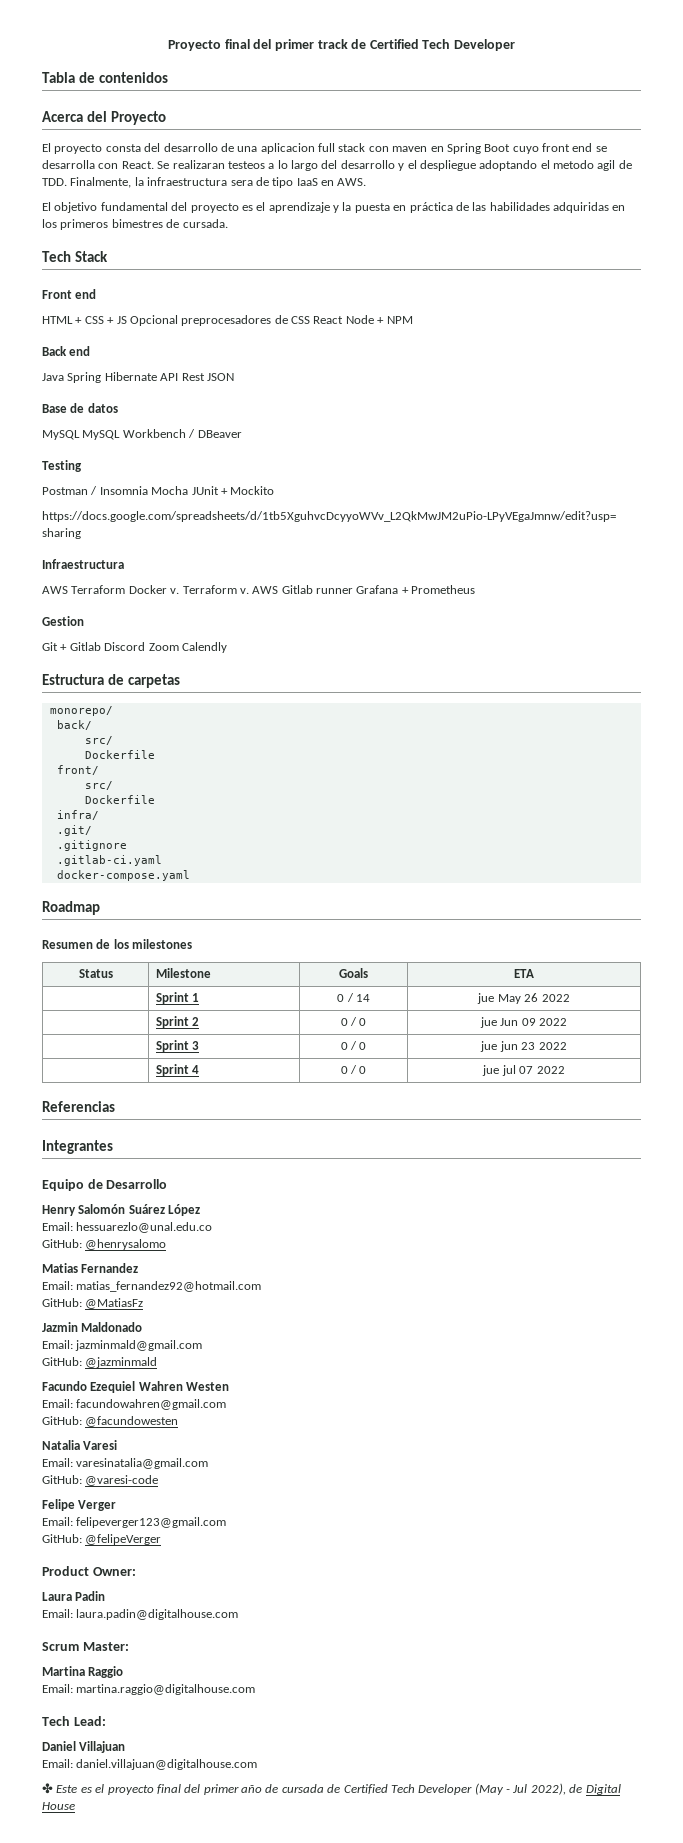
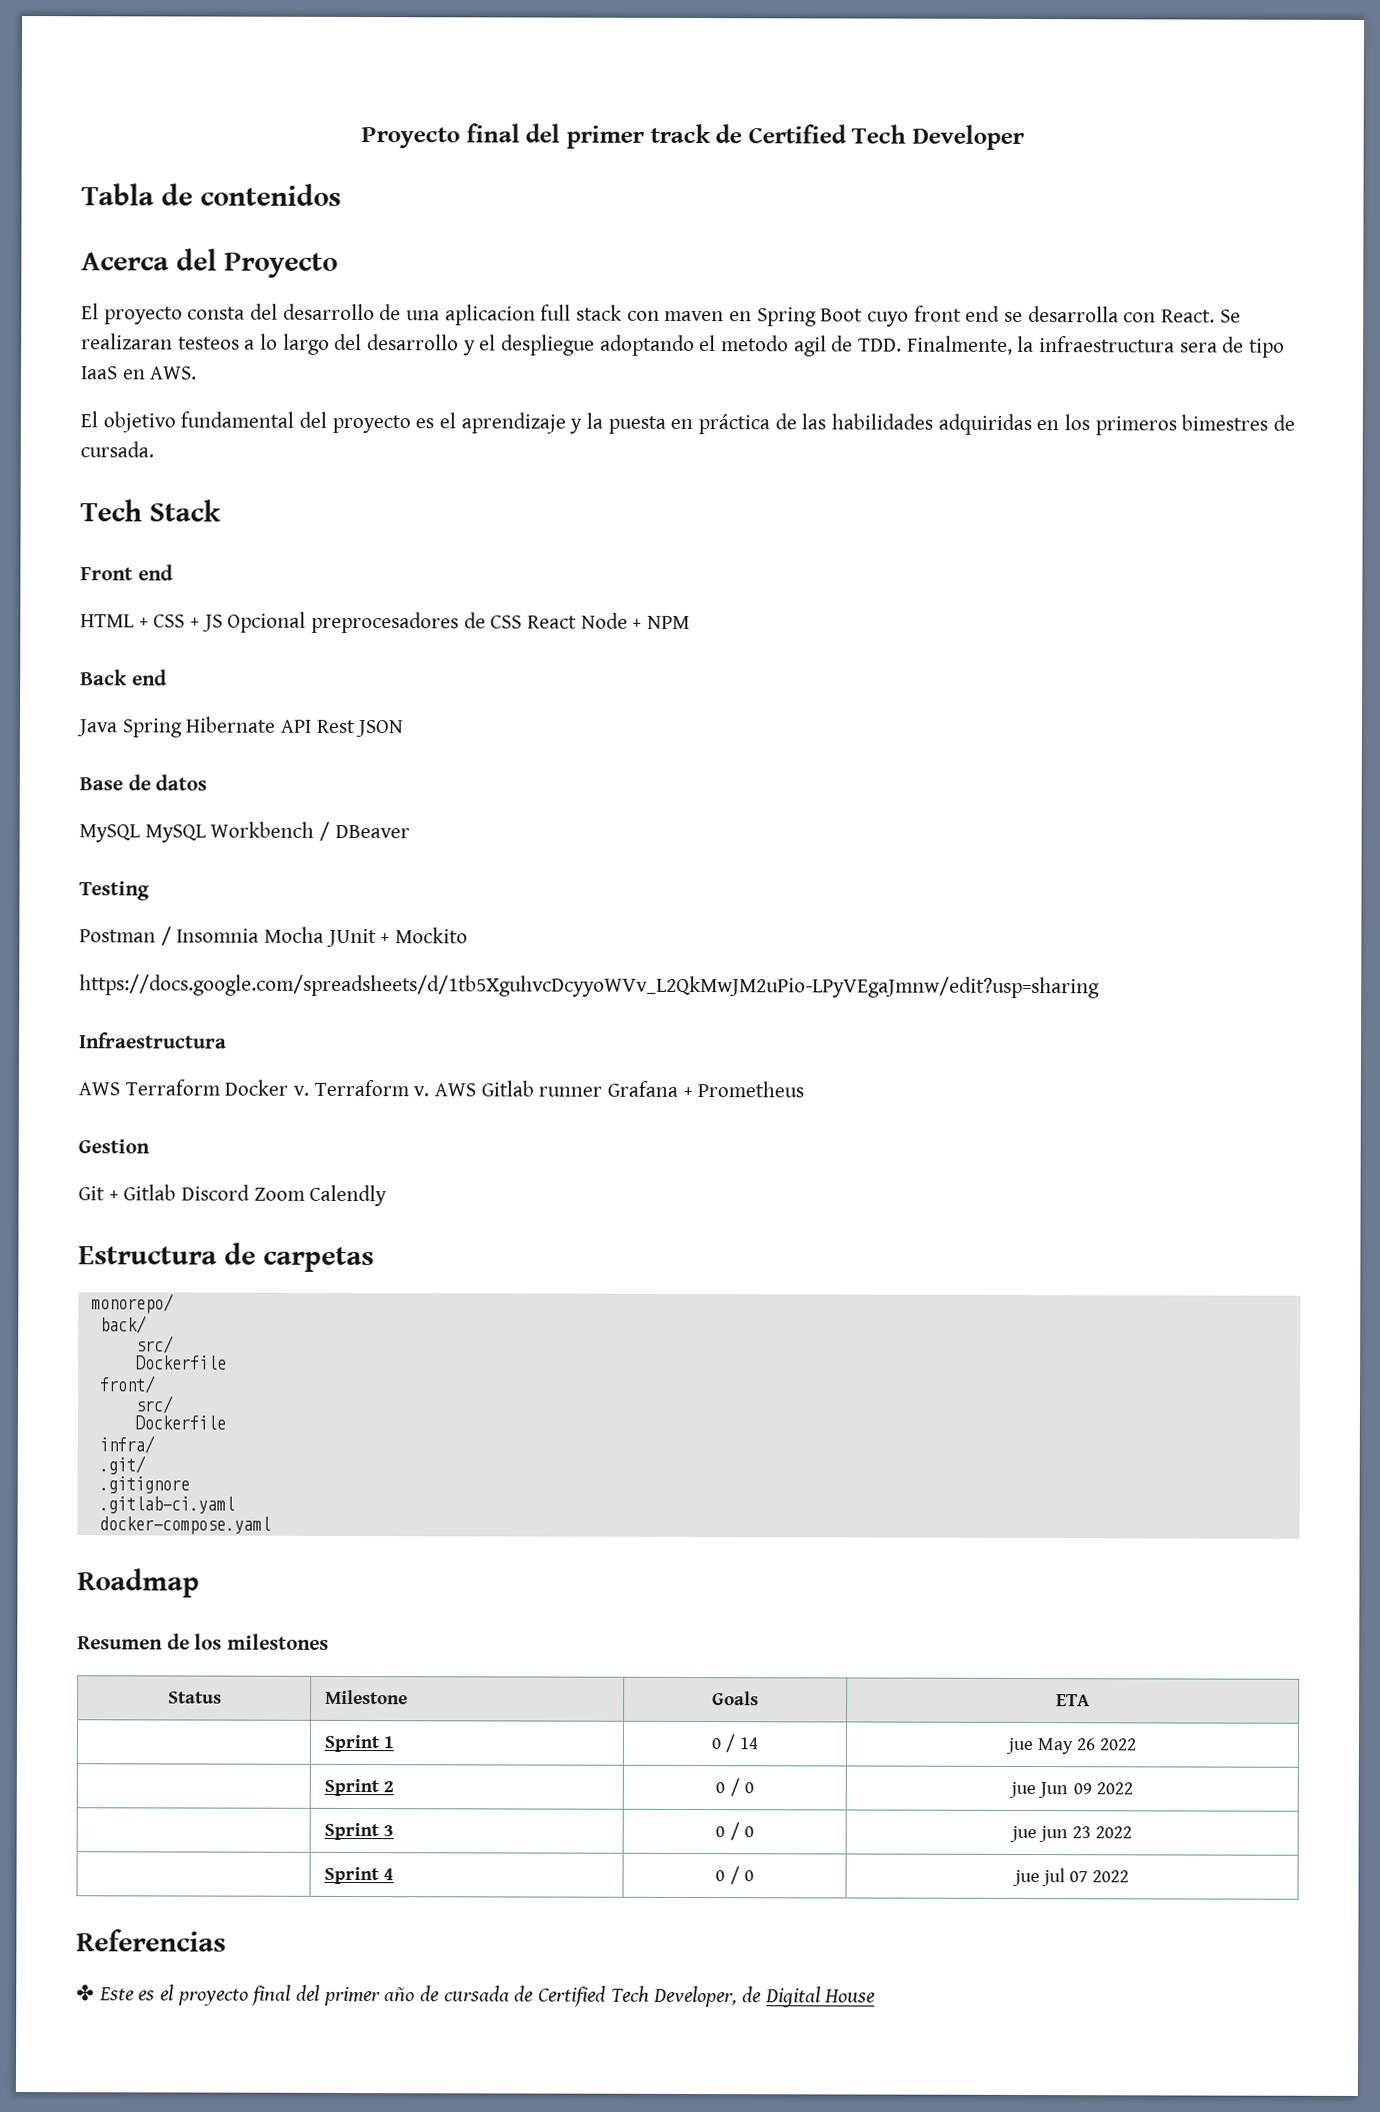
- Integrantes
- Equipo de Desarrollo
- Henry Salomón Suárez López
- Email: hessuarezlo@unal.edu.co
- GitHub: @henrysalomo
- Matias Fernandez
- Email: matias_fernandez92@hotmail.com
- GitHub: @MatiasFz
- Jazmin Maldonado
- Email: jazminmald@gmail.com
- GitHub: @jazminmald
- Facundo Ezequiel Wahren Westen
- Email: facundowahren@gmail.com
- GitHub: @facundowesten
- Natalia Varesi
- Email: varesinatalia@gmail.com
- GitHub: @varesi-code
- Felipe Verger
- Email: felipeverger123@gmail.com
- GitHub: @felipeVerger
- Product Owner:
- Laura Padin
- Email: laura.padin@digitalhouse.com
- Scrum Master:
- Martina Raggio
- Email: martina.raggio@digitalhouse.com
- Tech Lead:
- Daniel Villajuan
- Email: daniel.villajuan@digitalhouse.com
- ✤ Este es el proyecto final del primer año de cursada de Certified Tech Developer (May - Jul 2022), de Digital House
+ ✤ Este es el proyecto final del primer año de cursada de Certified Tech Developer, de Digital House

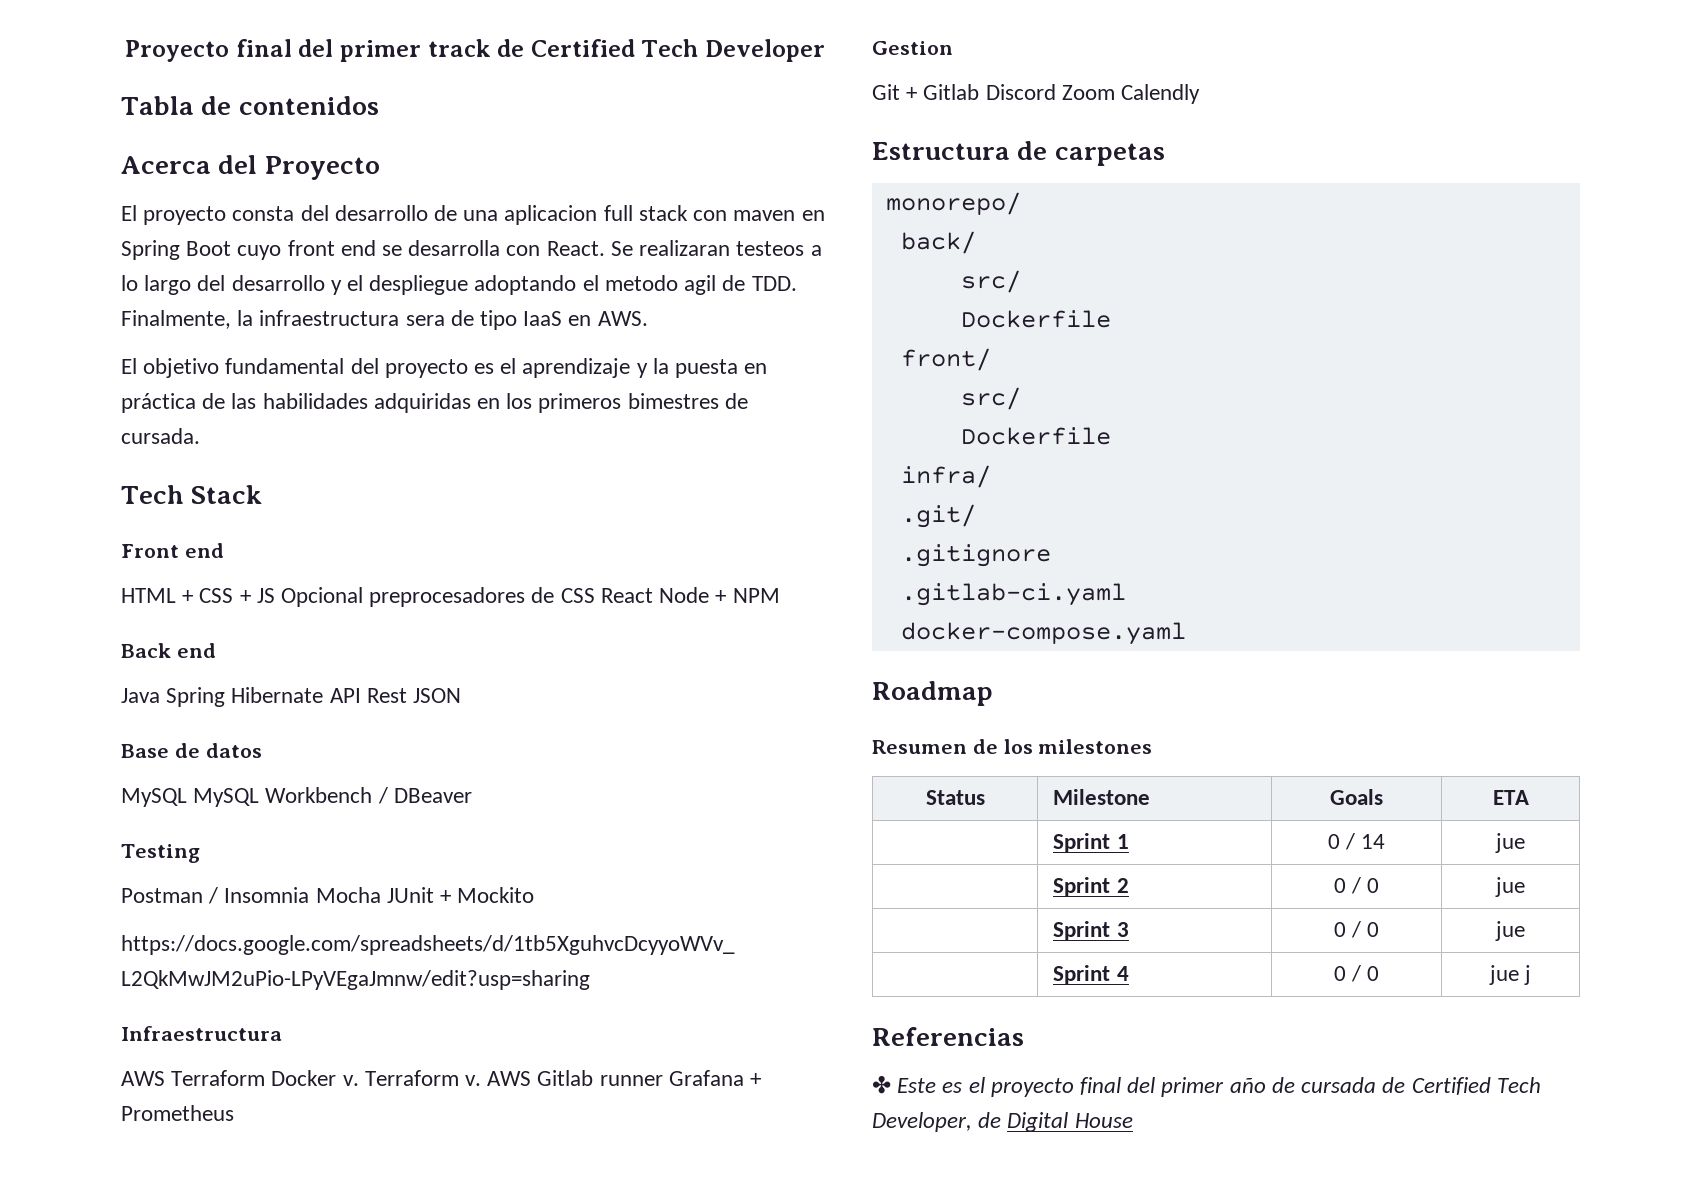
- | Sprint 1 | 0 / 14 | jue May 26 2022
+ | Sprint 1 | 0 / 14 | jue
- | Sprint 2 | 0 / 0 | jue Jun 09 2022
+ | Sprint 2 | 0 / 0 | jue
- | Sprint 3 | 0 / 0 | jue jun 23 2022
+ | Sprint 3 | 0 / 0 | jue
- | Sprint 4 | 0 / 0 | jue jul 07 2022
+ | Sprint 4 | 0 / 0 | jue j

